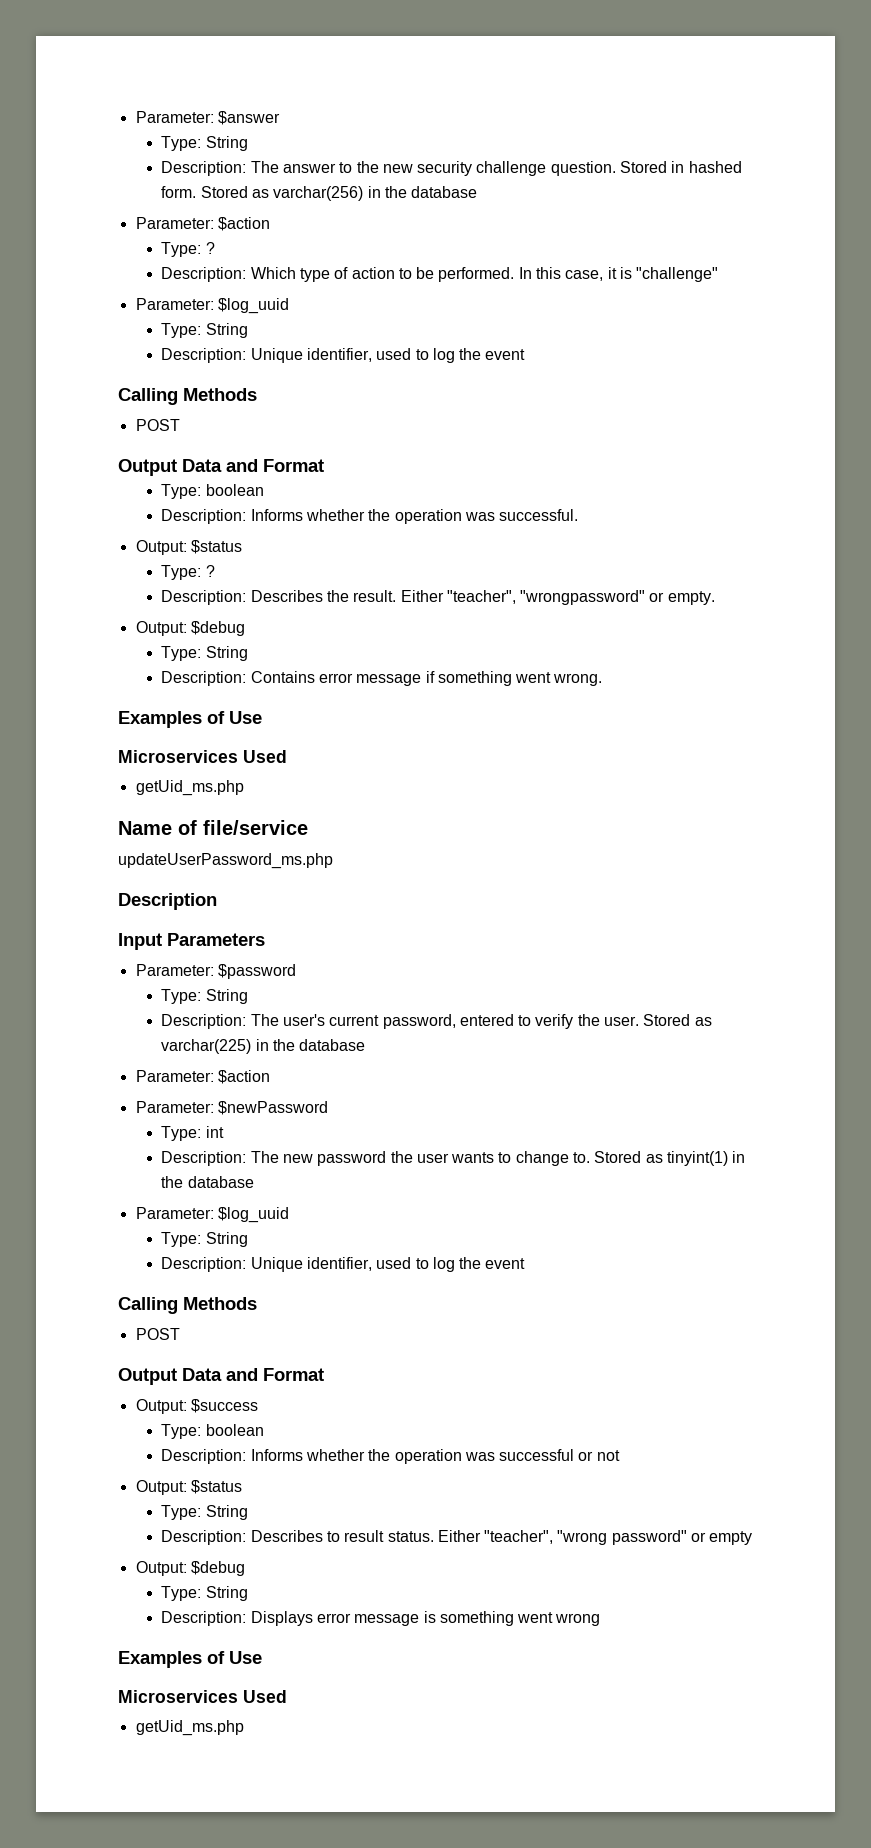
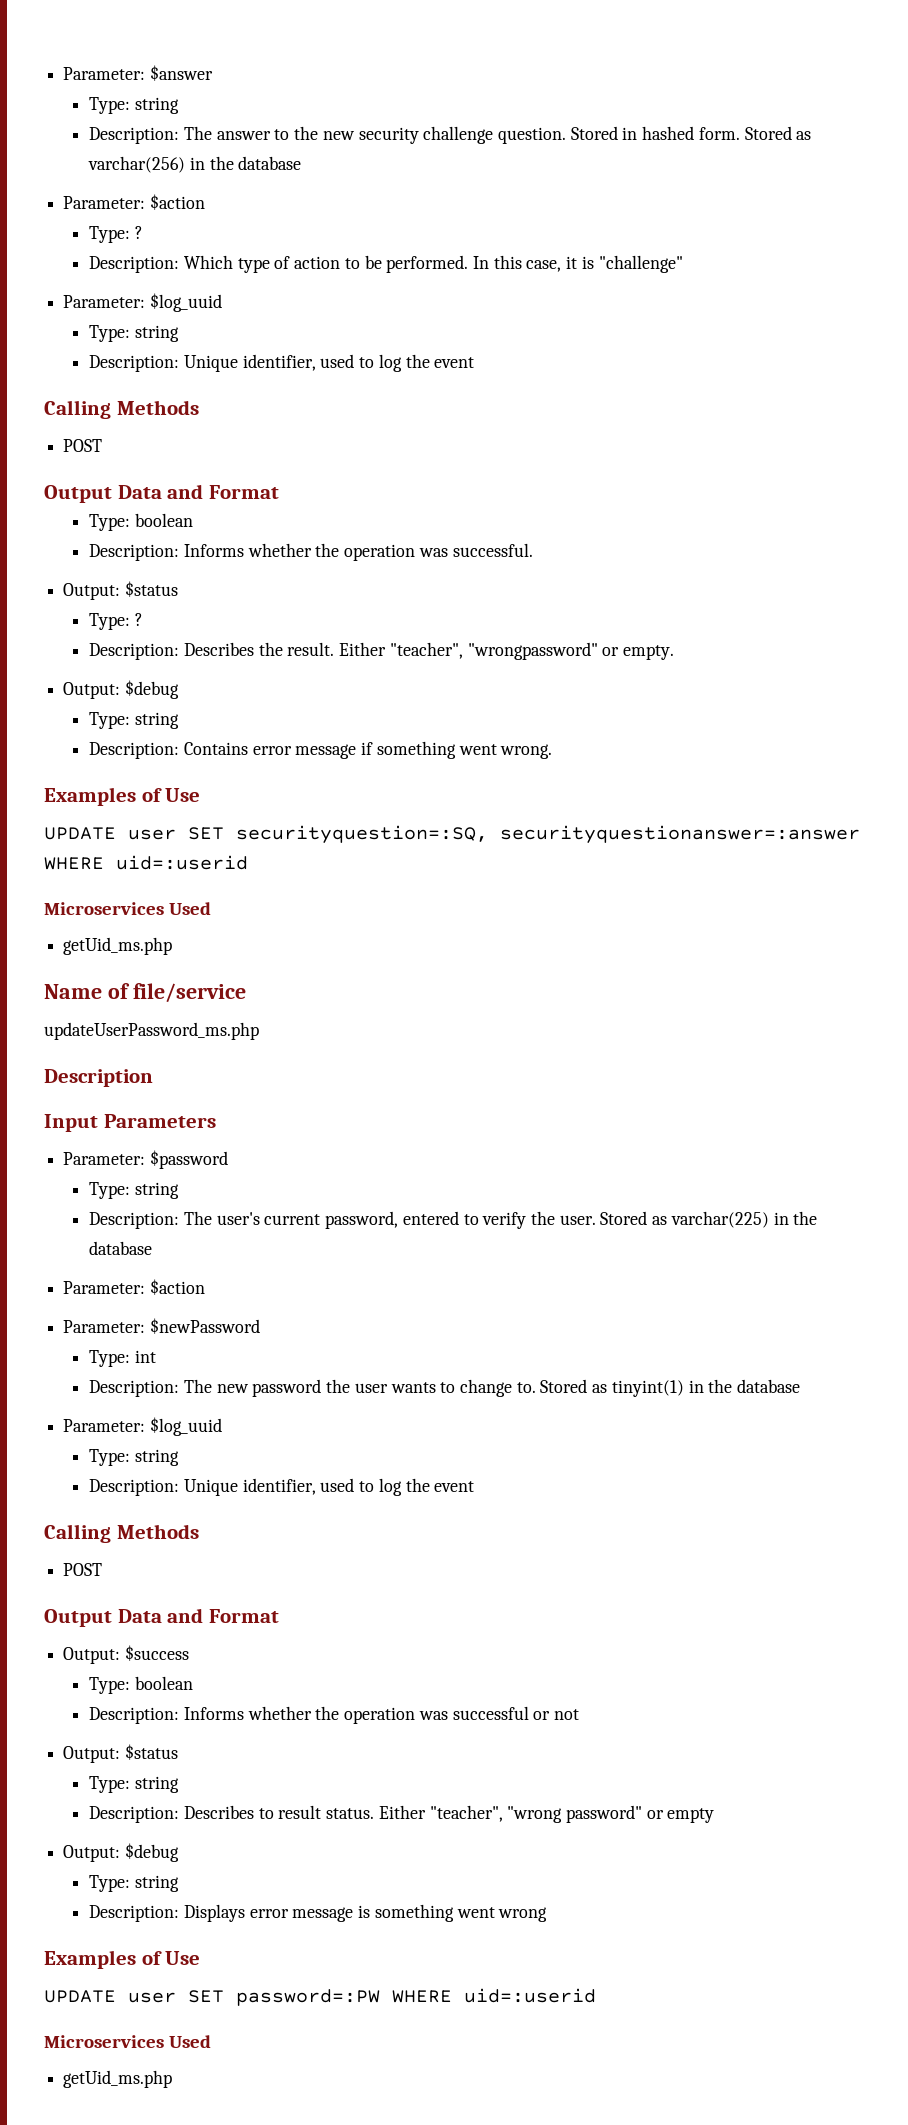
  Parameter: $answer
- Type: String
+ Type: string
  In this case, it is "challenge"
  Parameter: $log_uuid
- Type: String
+ Type: string
  Either "teacher", "wrongpassword" or empty.
  Output: $debug
- Type: String
+ Type: string
+ UPDATE user SET securityquestion=:SQ, securityquestionanswer=:answer WHERE uid=:userid
  Parameter: $password
- Type: String
+ Type: string
  Stored as tinyint(1) in the database
  Parameter: $log_uuid
- Type: String
+ Type: string
  Description: Informs whether the operation was successful or not
  Output: $status
- Type: String
+ Type: string
  Either "teacher", "wrong password" or empty
  Output: $debug
- Type: String
+ Type: string
+ UPDATE user SET password=:PW WHERE uid=:userid

